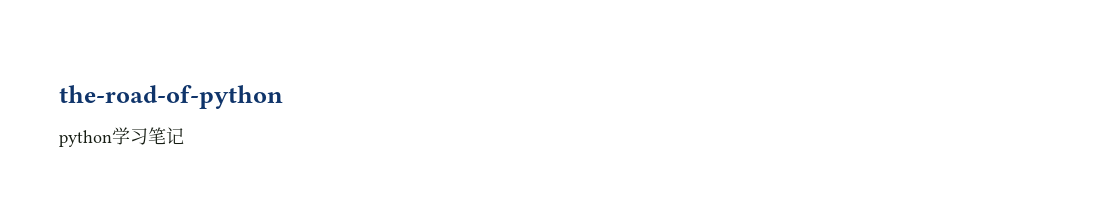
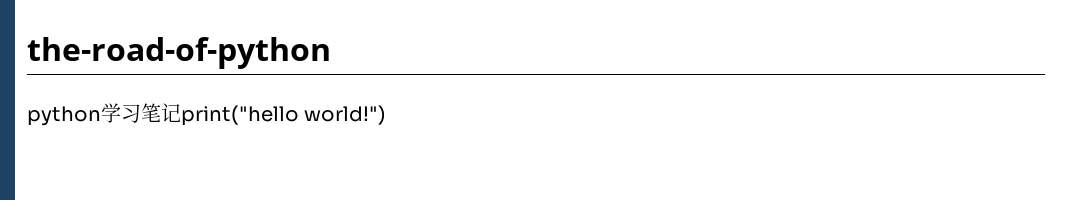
- python学习笔记
+ python学习笔记print("hello world!")

